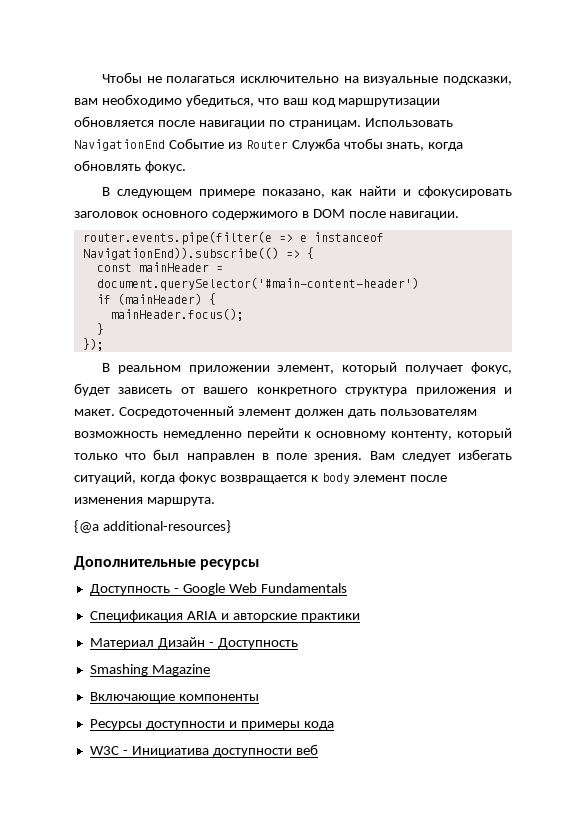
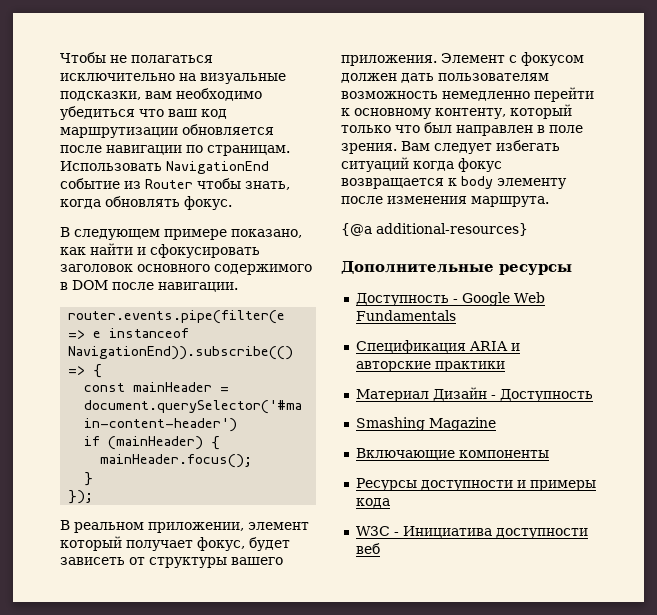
- Чтобы не полагаться исключительно на визуальные подсказки, вам необходимо убедиться, что ваш код маршрутизации обновляется после навигации по страницам.
+ Чтобы не полагаться исключительно на визуальные подсказки, вам необходимо убедиться что ваш код маршрутизации обновляется после навигации по страницам.
- Использовать NavigationEnd Событие из Router Служба чтобы знать, когда обновлять фокус.
+ Использовать NavigationEnd событие из Router чтобы знать, когда обновлять фокус.
- В реальном приложении элемент, который получает фокус, будет зависеть от вашего конкретного структура приложения и макет. Сосредоточенный элемент должен дать пользователям возможность немедленно перейти к основному контенту, который только что был направлен в поле зрения.
+ В реальном приложении, элемент который получает фокус, будет зависеть от структуры вашего приложения. Элемент с фокусом должен дать пользователям возможность немедленно перейти к основному контенту, который только что был направлен в поле зрения.
- Вам следует избегать ситуаций, когда фокус возвращается к body элемент после изменения маршрута.
+ Вам следует избегать ситуаций когда фокус возвращается к body элементу после изменения маршрута.

